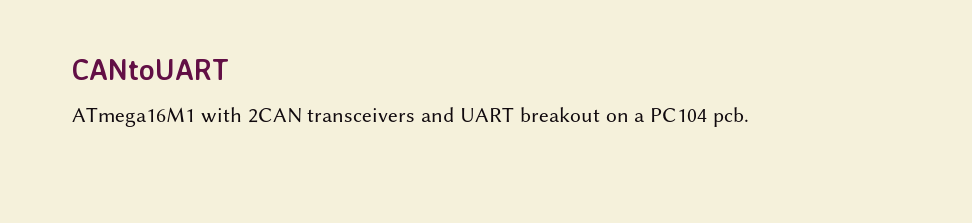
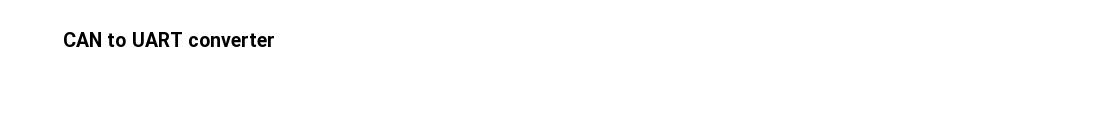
- CANtoUART
- ATmega16M1 with 2CAN transceivers and UART breakout on a PC104 pcb.
+ CAN to UART converter

